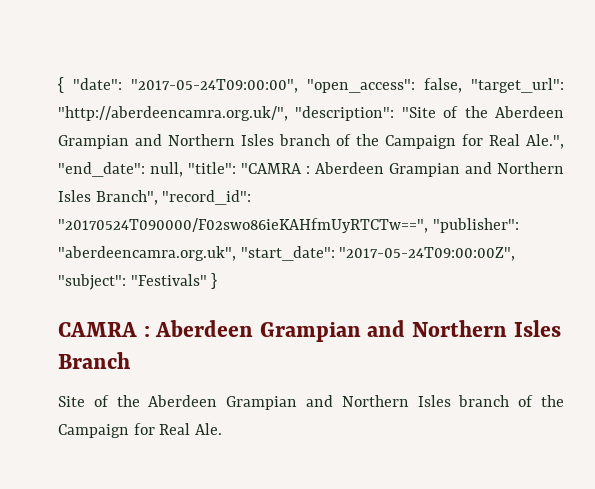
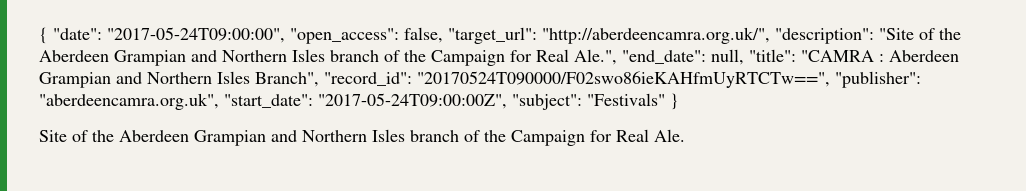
- CAMRA : Aberdeen Grampian and Northern Isles Branch

